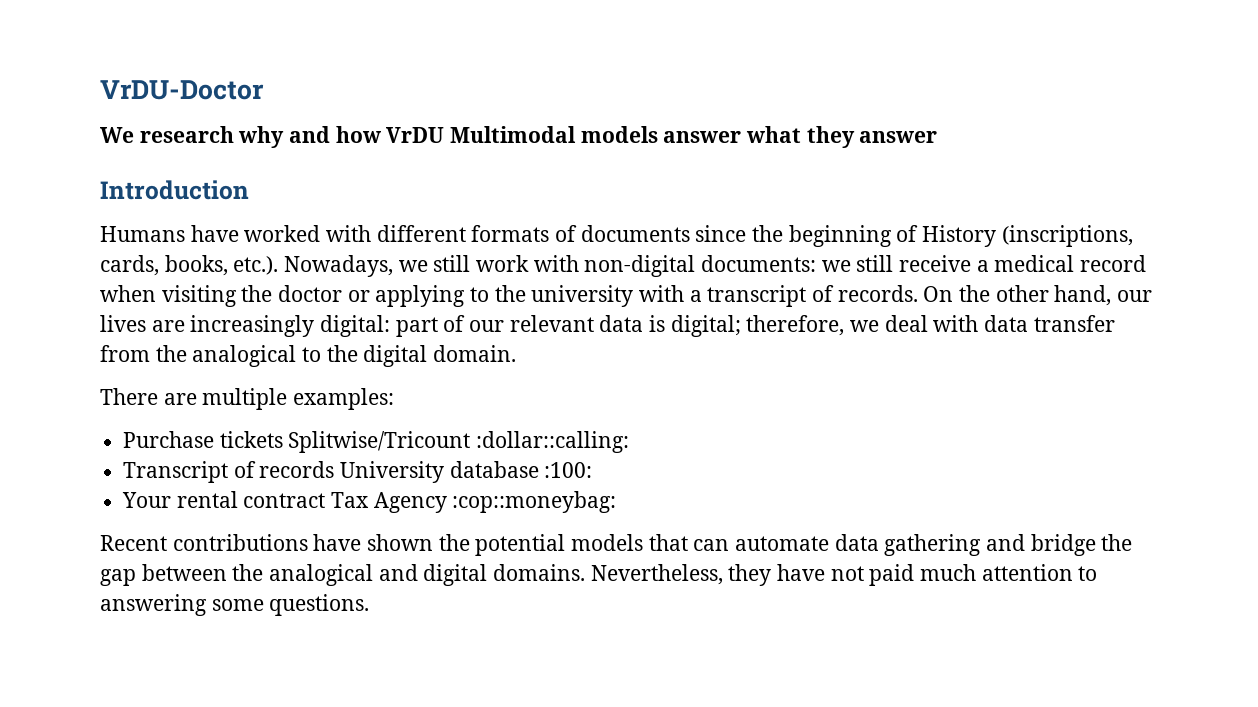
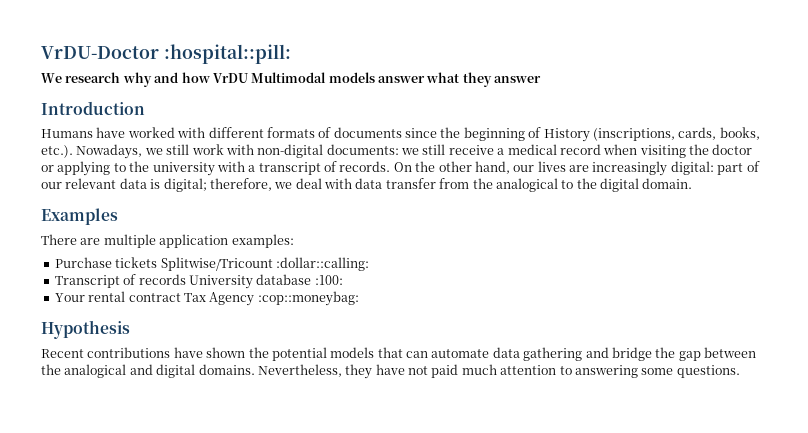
- VrDU-Doctor
+ VrDU-Doctor :hospital::pill:
+ Examples
- There are multiple examples:
+ There are multiple application examples:
+ Hypothesis

